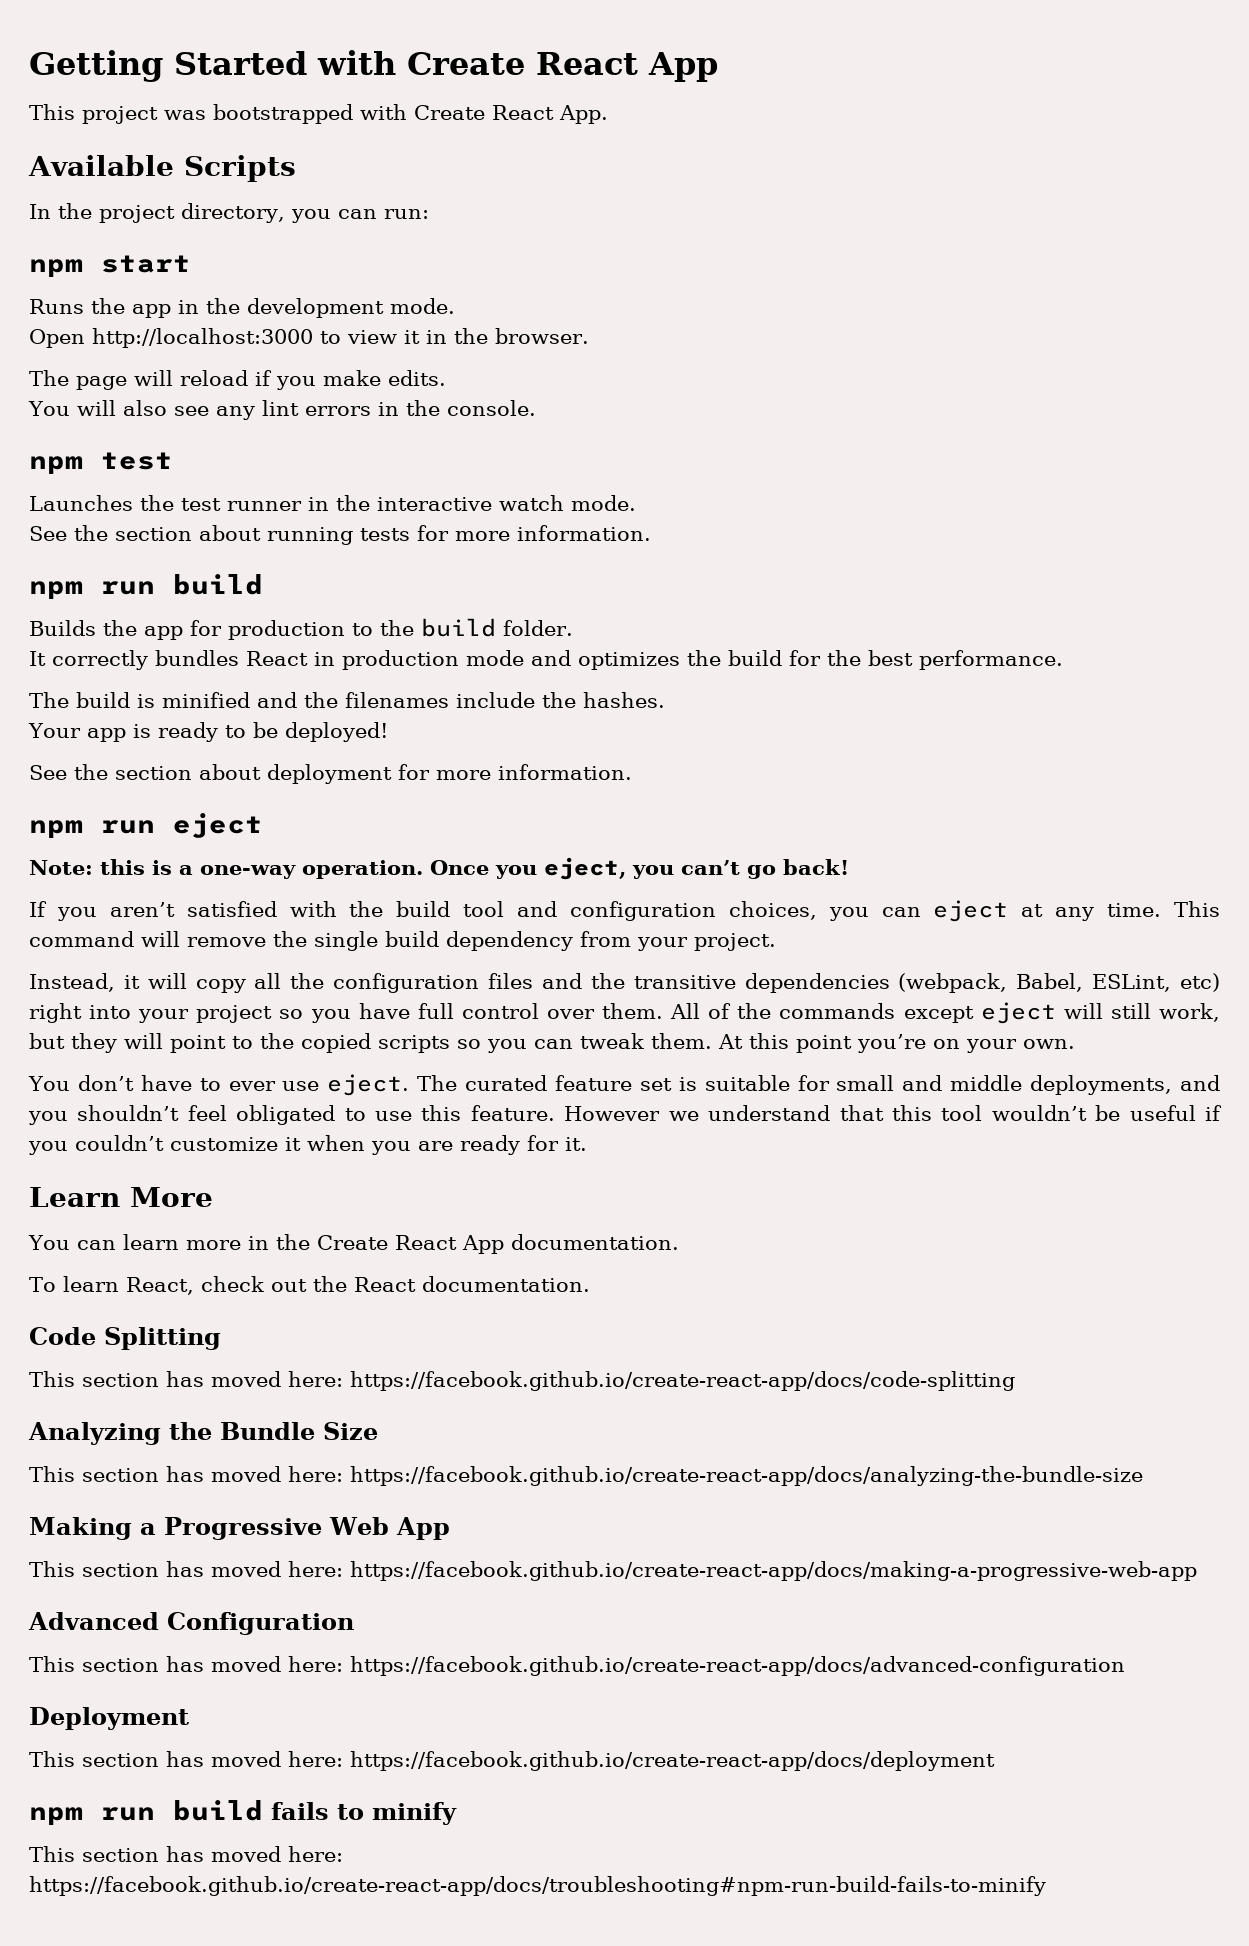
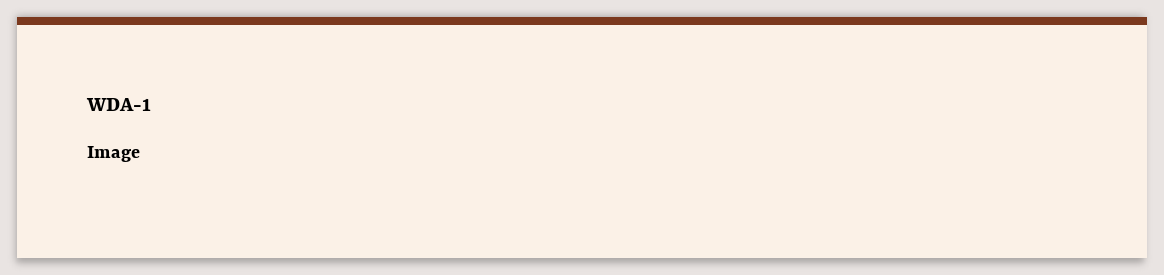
- Getting Started with Create React App
- This project was bootstrapped with Create React App.
- Available Scripts
- In the project directory, you can run:
- npm start
- Runs the app in the development mode.
- Open http://localhost:3000 to view it in the browser.
- The page will reload if you make edits.
- You will also see any lint errors in the console.
- npm test
- Launches the test runner in the interactive watch mode.
- See the section about running tests for more information.
- npm run build
- Builds the app for production to the build folder.
- It correctly bundles React in production mode and optimizes the build for the best performance.
- The build is minified and the filenames include the hashes.
- Your app is ready to be deployed!
- See the section about deployment for more information.
- npm run eject
- Note: this is a one-way operation. Once you eject, you can’t go back!
- If you aren’t satisfied with the build tool and configuration choices, you can eject at any time. This command will remove the single build dependency from your project.
- Instead, it will copy all the configuration files and the transitive dependencies (webpack, Babel, ESLint, etc) right into your project so you have full control over them. All of the commands except eject will still work, but they will point to the copied scripts so you can tweak them. At this point you’re on your own.
- You don’t have to ever use eject. The curated feature set is suitable for small and middle deployments, and you shouldn’t feel obligated to use this feature. However we understand that this tool wouldn’t be useful if you couldn’t customize it when you are ready for it.
- Learn More
- You can learn more in the Create React App documentation.
- To learn React, check out the React documentation.
- Code Splitting
- This section has moved here: https://facebook.github.io/create-react-app/docs/code-splitting
- Analyzing the Bundle Size
- This section has moved here: https://facebook.github.io/create-react-app/docs/analyzing-the-bundle-size
- Making a Progressive Web App
- This section has moved here: https://facebook.github.io/create-react-app/docs/making-a-progressive-web-app
- Advanced Configuration
- This section has moved here: https://facebook.github.io/create-react-app/docs/advanced-configuration
- Deployment
- This section has moved here: https://facebook.github.io/create-react-app/docs/deployment
- npm run build fails to minify
- This section has moved here: https://facebook.github.io/create-react-app/docs/troubleshooting#npm-run-build-fails-to-minify
+ WDA-1
+ Image

